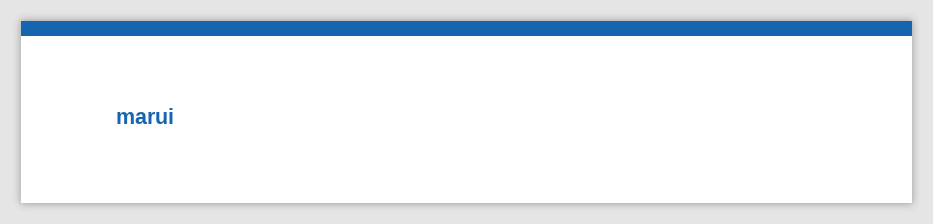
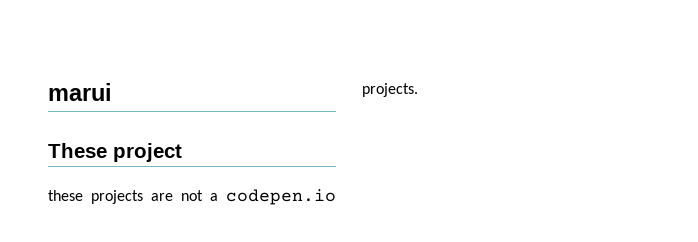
+ These project
+ these projects are not a codepen.io projects.

